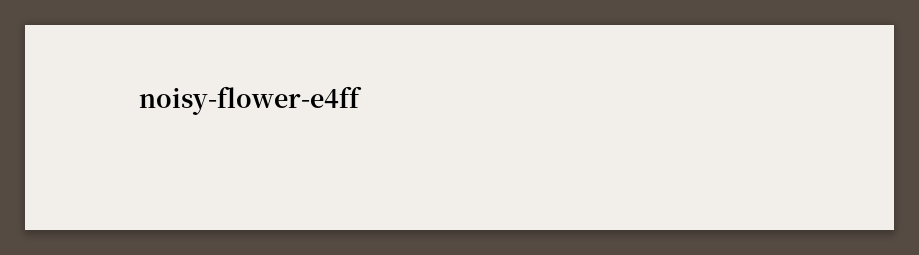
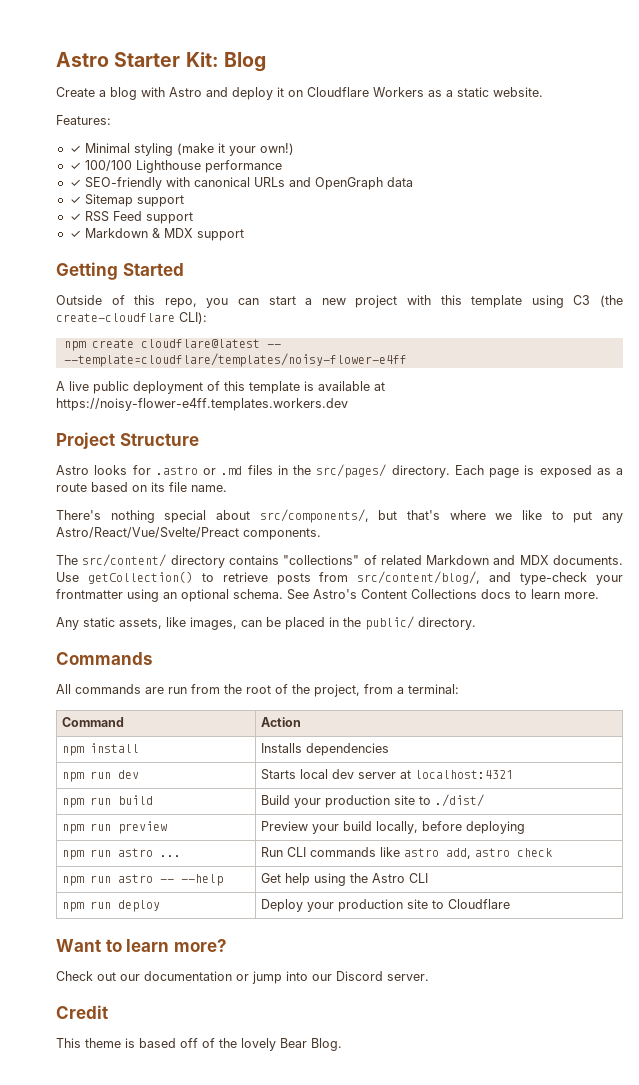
- noisy-flower-e4ff
+ Astro Starter Kit: Blog
+ Create a blog with Astro and deploy it on Cloudflare Workers as a static website.
+ Features:
+ ✓ Minimal styling (make it your own!)
+ ✓ 100/100 Lighthouse performance
+ ✓ SEO-friendly with canonical URLs and OpenGraph data
+ ✓ Sitemap support
+ ✓ RSS Feed support
+ ✓ Markdown & MDX support
+ Getting Started
+ Outside of this repo, you can start a new project with this template using C3 (the create-cloudflare CLI):
+ npm create cloudflare@latest -- --template=cloudflare/templates/noisy-flower-e4ff
+ A live public deployment of this template is available at https://noisy-flower-e4ff.templates.workers.dev
+ Project Structure
+ Astro looks for .astro or .md files in the src/pages/ directory. Each page is exposed as a route based on its file name.
+ There's nothing special about src/components/, but that's where we like to put any Astro/React/Vue/Svelte/Preact components.
+ The src/content/ directory contains "collections" of related Markdown and MDX documents. Use getCollection() to retrieve posts from src/content/blog/, and type-check your frontmatter using an optional schema. See Astro's Content Collections docs to learn more.
+ Any static assets, like images, can be placed in the public/ directory.
+ Commands
+ All commands are run from the root of the project, from a terminal:
+ Command | Action
+ npm install | Installs dependencies
+ npm run dev | Starts local dev server at localhost:4321
+ npm run build | Build your production site to ./dist/
+ npm run preview | Preview your build locally, before deploying
+ npm run astro ... | Run CLI commands like astro add, astro check
+ npm run astro -- --help | Get help using the Astro CLI
+ npm run deploy | Deploy your production site to Cloudflare
+ Want to learn more?
+ Check out our documentation or jump into our Discord server.
+ Credit
+ This theme is based off of the lovely Bear Blog.

